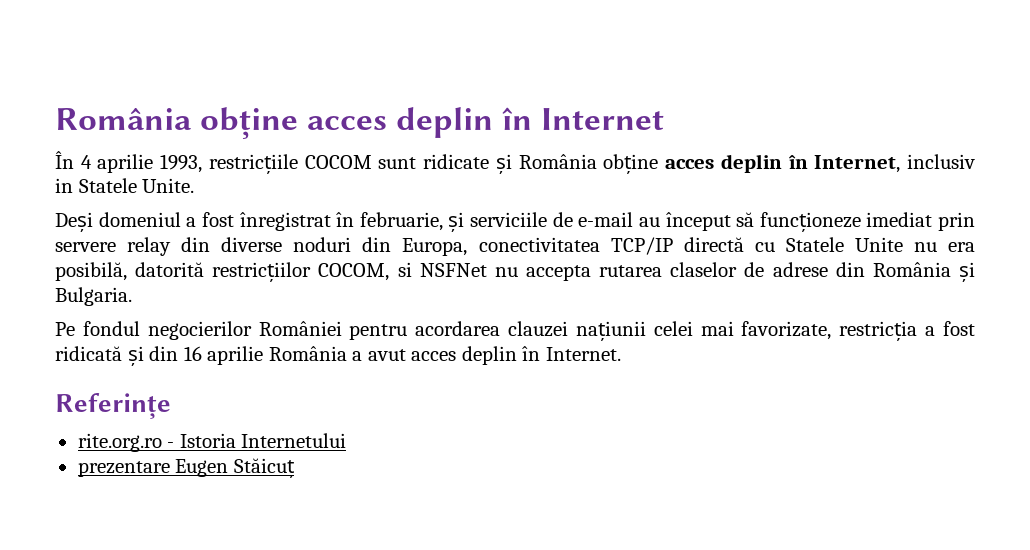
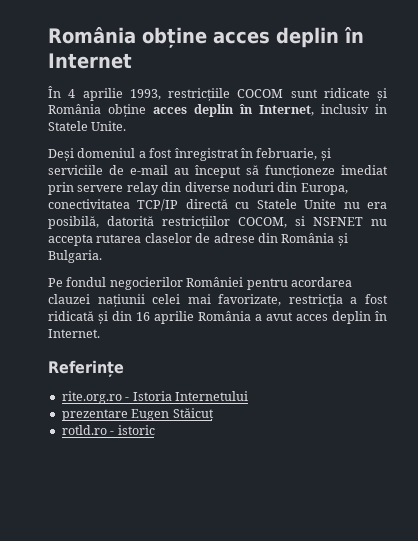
- Deși domeniul a fost înregistrat în februarie, și serviciile de e-mail au început să funcționeze imediat prin servere relay din diverse noduri din Europa, conectivitatea TCP/IP directă cu Statele Unite nu era posibilă, datorită restricțiilor COCOM, si NSFNet nu accepta rutarea claselor de adrese din România și Bulgaria.
+ Deși domeniul a fost înregistrat în februarie, și serviciile de e-mail au început să funcționeze imediat prin servere relay din diverse noduri din Europa, conectivitatea TCP/IP directă cu Statele Unite nu era posibilă, datorită restricțiilor COCOM, si NSFNET nu accepta rutarea claselor de adrese din România și Bulgaria.
+ rotld.ro - istoric

